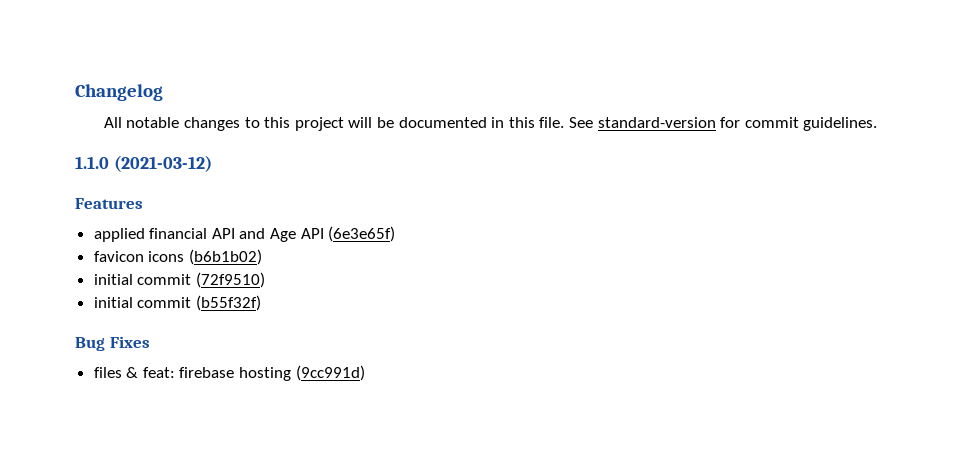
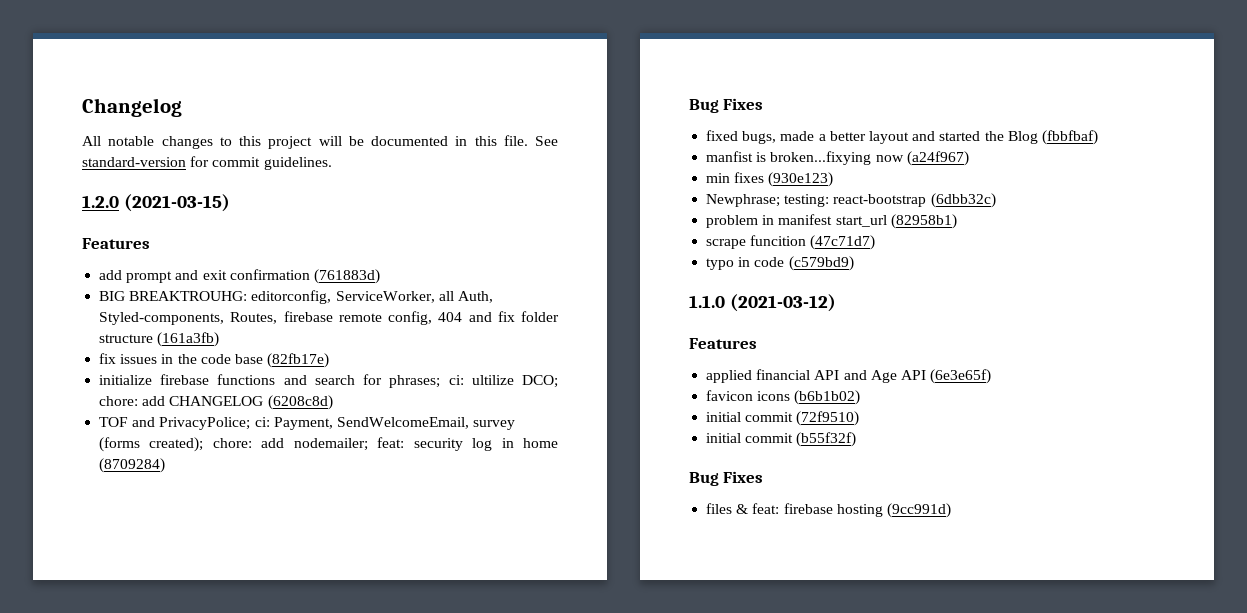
+ 1.2.0 (2021-03-15)
+ Features
+ add prompt and exit confirmation (761883d)
+ BIG BREAKTROUHG: editorconfig, ServiceWorker, all Auth, Styled-components, Routes, firebase remote config, 404 and fix folder structure (161a3fb)
+ fix issues in the code base (82fb17e)
+ initialize firebase functions and search for phrases; ci: ultilize DCO; chore: add CHANGELOG (6208c8d)
+ TOF and PrivacyPolice; ci: Payment, SendWelcomeEmail, survey (forms created); chore: add nodemailer; feat: security log in home (8709284)
+ Bug Fixes
+ fixed bugs, made a better layout and started the Blog (fbbfbaf)
+ manfist is broken...fixying now (a24f967)
+ min fixes (930e123)
+ Newphrase; testing: react-bootstrap (6dbb32c)
+ problem in manifest start_url (82958b1)
+ scrape funcition (47c71d7)
+ typo in code (c579bd9)

